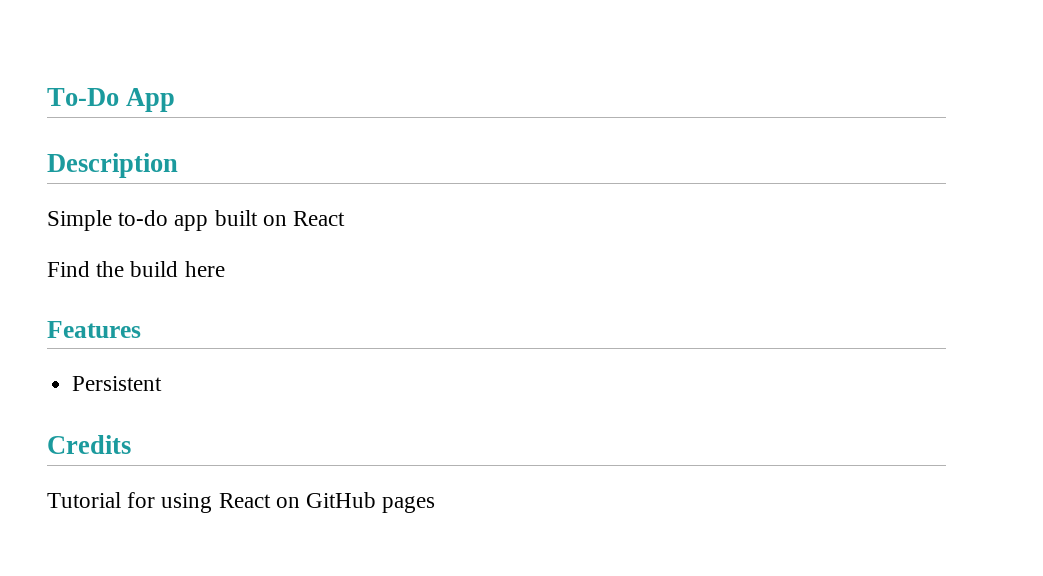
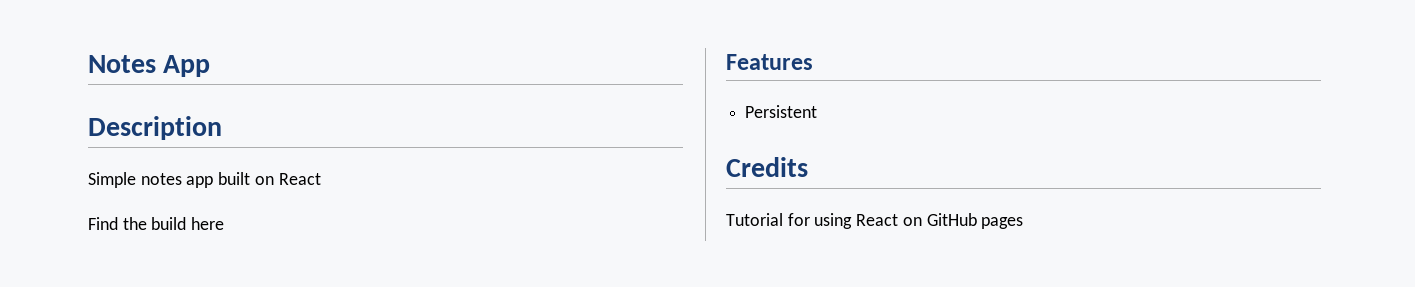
- To-Do App
+ Notes App
- Simple to-do app built on React
+ Simple notes app built on React

